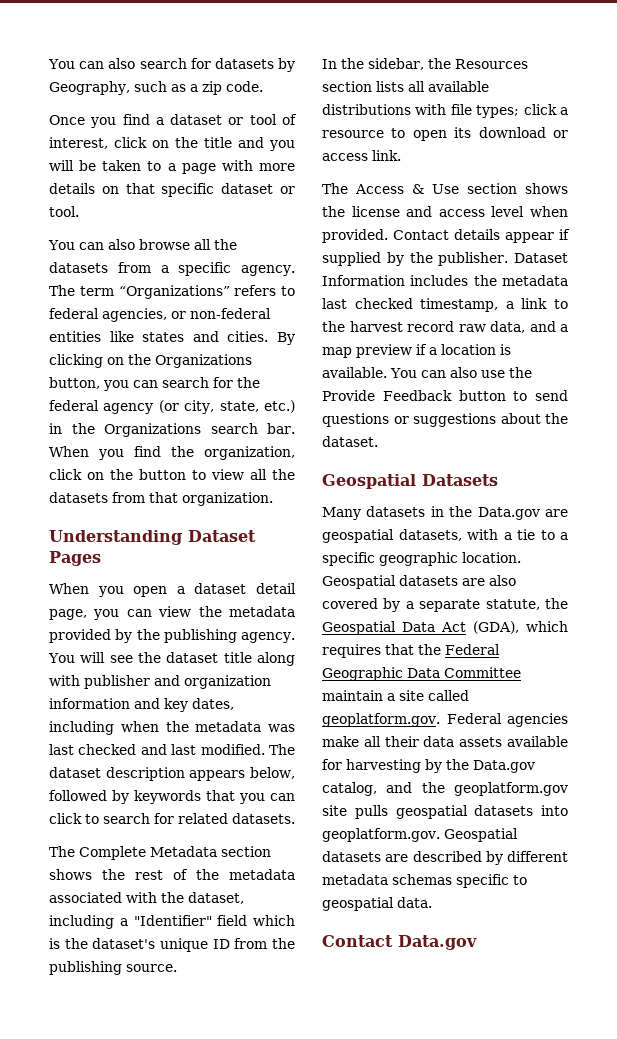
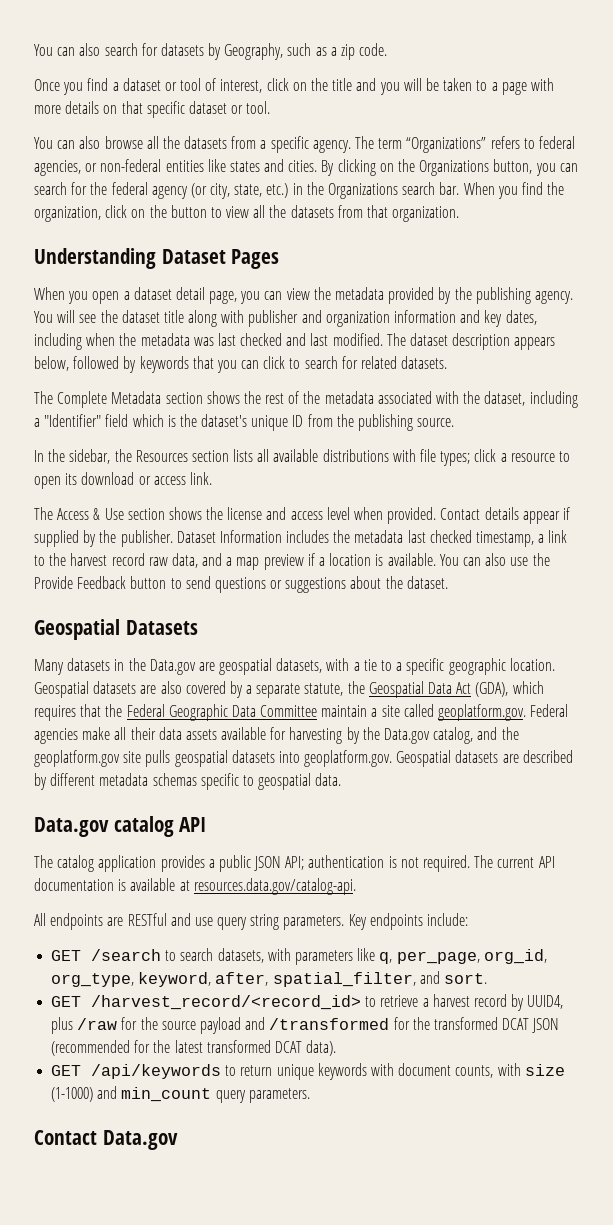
+ Data.gov catalog API
+ The catalog application provides a public JSON API; authentication is not required. The current API documentation is available at resources.data.gov/catalog-api.
+ All endpoints are RESTful and use query string parameters. Key endpoints include:
+ GET /search to search datasets, with parameters like q, per_page, org_id, org_type, keyword, after, spatial_filter, and sort.
+ GET /harvest_record/<record_id> to retrieve a harvest record by UUID4, plus /raw for the source payload and /transformed for the transformed DCAT JSON (recommended for the latest transformed DCAT data).
+ GET /api/keywords to return unique keywords with document counts, with size (1-1000) and min_count query parameters.

